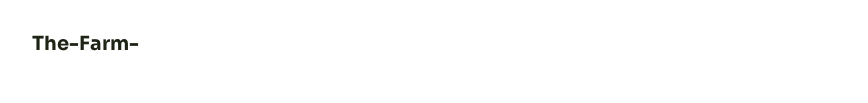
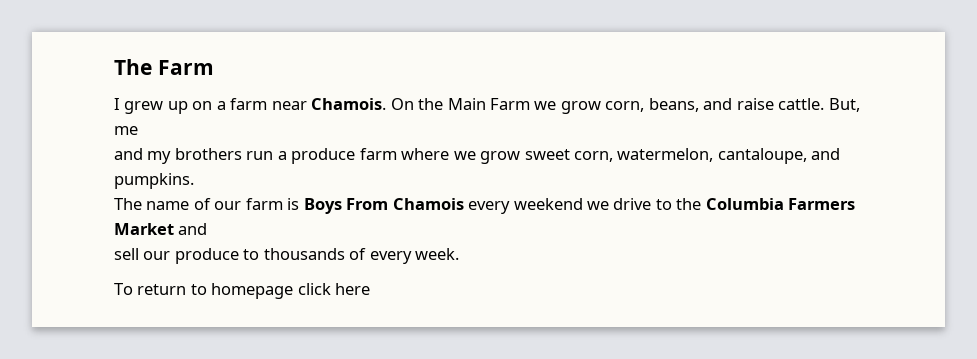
- The-Farm-
+ The Farm
+ I grew up on a farm near Chamois. On the Main Farm we grow corn, beans, and raise cattle. But, me
+ and my brothers run a produce farm where we grow sweet corn, watermelon, cantaloupe, and pumpkins.
+ The name of our farm is Boys From Chamois every weekend we drive to the Columbia Farmers Market and
+ sell our produce to thousands of every week.
+ To return to homepage click here

